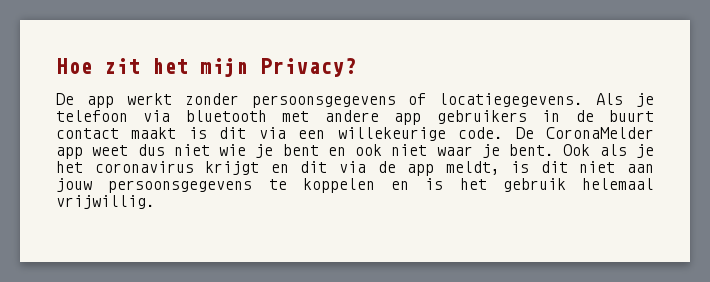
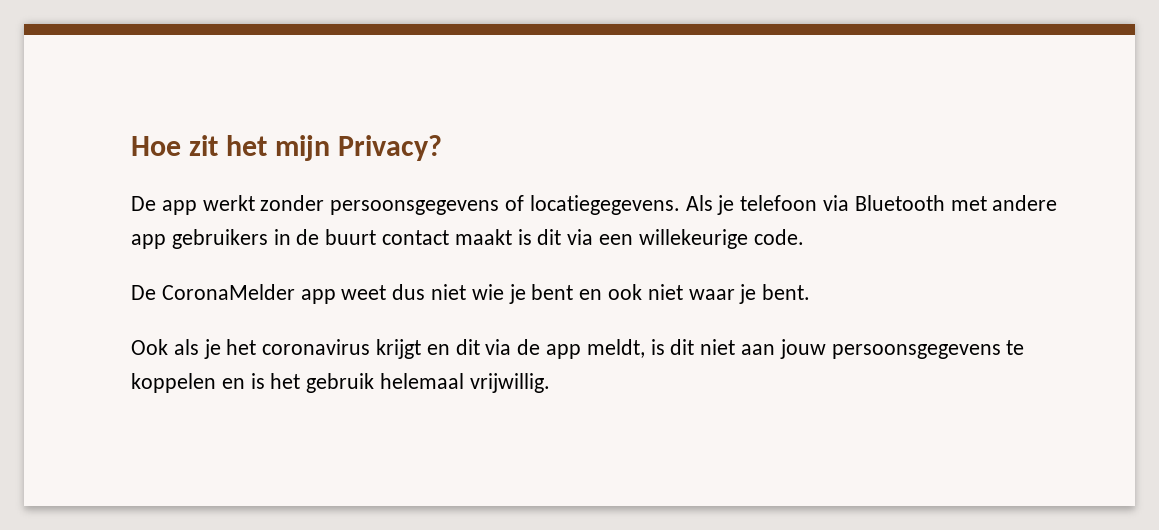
- Als je telefoon via bluetooth met andere app gebruikers in de buurt contact maakt is dit via een willekeurige code. De CoronaMelder app weet dus niet wie je bent en ook niet waar je bent. Ook als je het coronavirus krijgt en dit via de app meldt, is dit niet aan jouw persoonsgegevens te koppelen en is het gebruik helemaal vrijwillig.
+ Als je telefoon via Bluetooth met andere app gebruikers in de buurt contact maakt is dit via een willekeurige code.
+ De CoronaMelder app weet dus niet wie je bent en ook niet waar je bent.
+ Ook als je het coronavirus krijgt en dit via de app meldt, is dit niet aan jouw persoonsgegevens te koppelen en is het gebruik helemaal vrijwillig.

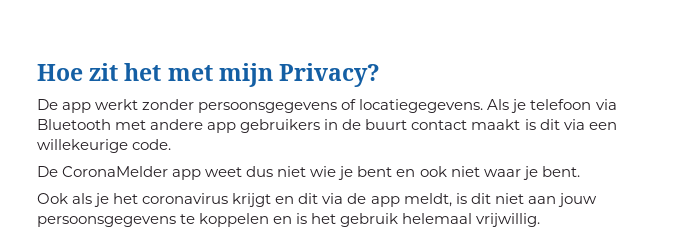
- Hoe zit het mijn Privacy?
+ Hoe zit het met mijn Privacy?

